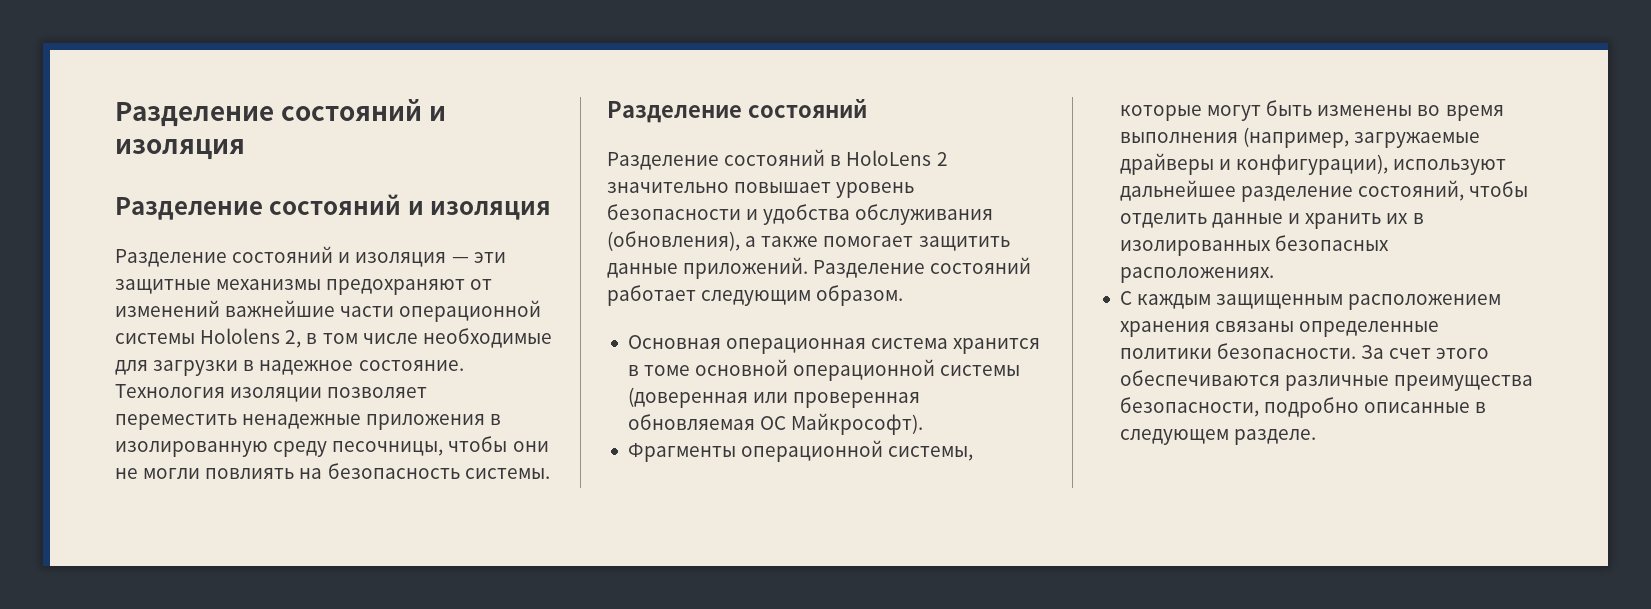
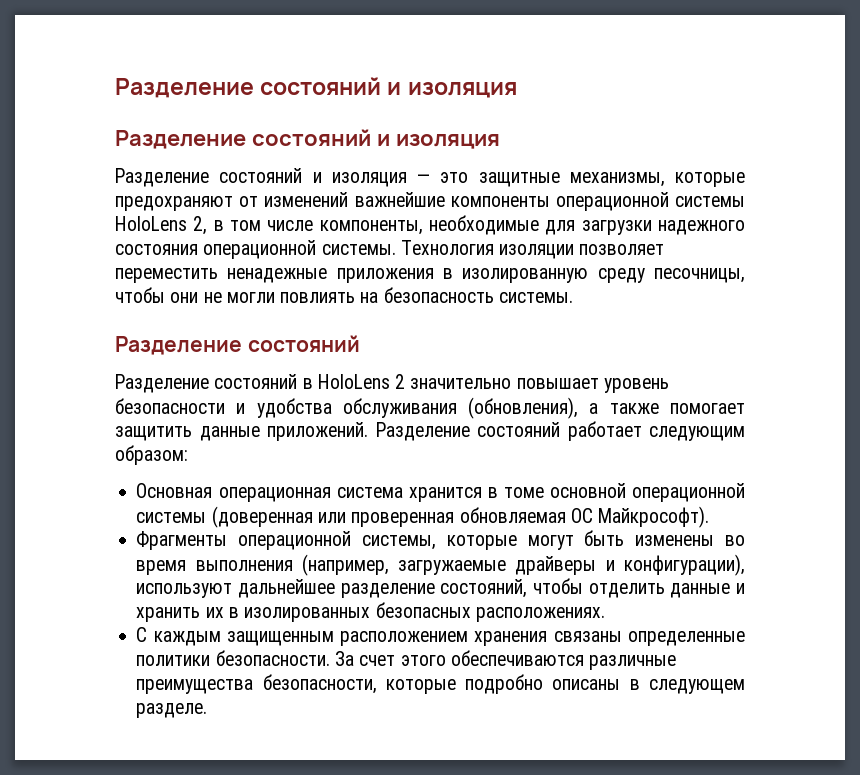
- Разделение состояний и изоляция — эти защитные механизмы предохраняют от изменений важнейшие части операционной системы Hololens 2, в том числе необходимые для загрузки в надежное состояние.
+ Разделение состояний и изоляция — это защитные механизмы, которые предохраняют от изменений важнейшие компоненты операционной системы HoloLens 2, в том числе компоненты, необходимые для загрузки надежного состояния операционной системы.
- Разделение состояний работает следующим образом.
+ Разделение состояний работает следующим образом:
- За счет этого обеспечиваются различные преимущества безопасности, подробно описанные в следующем разделе.
+ За счет этого обеспечиваются различные преимущества безопасности, которые подробно описаны в следующем разделе.

